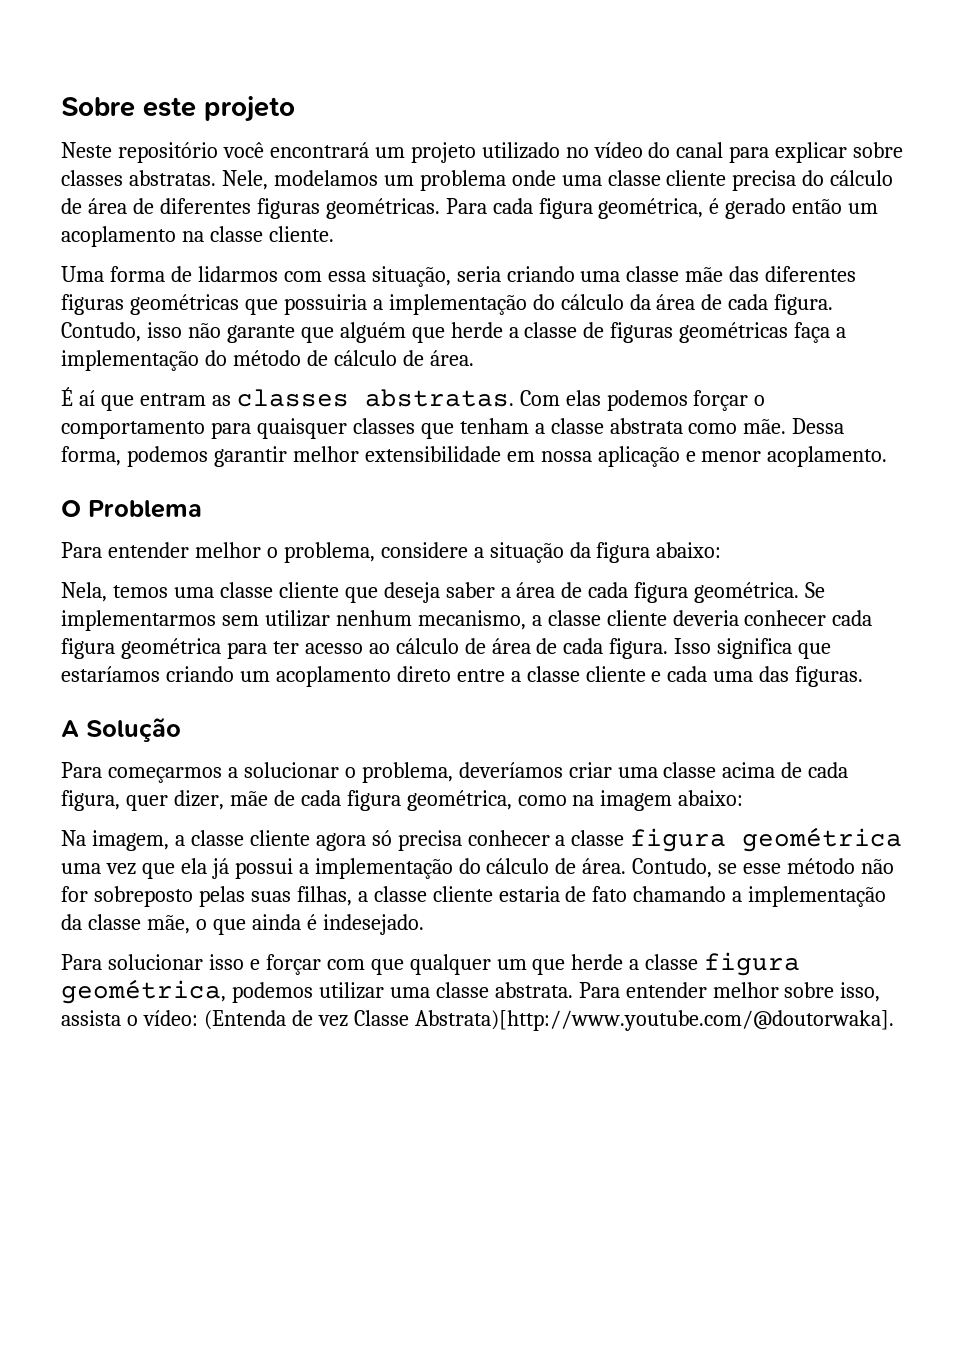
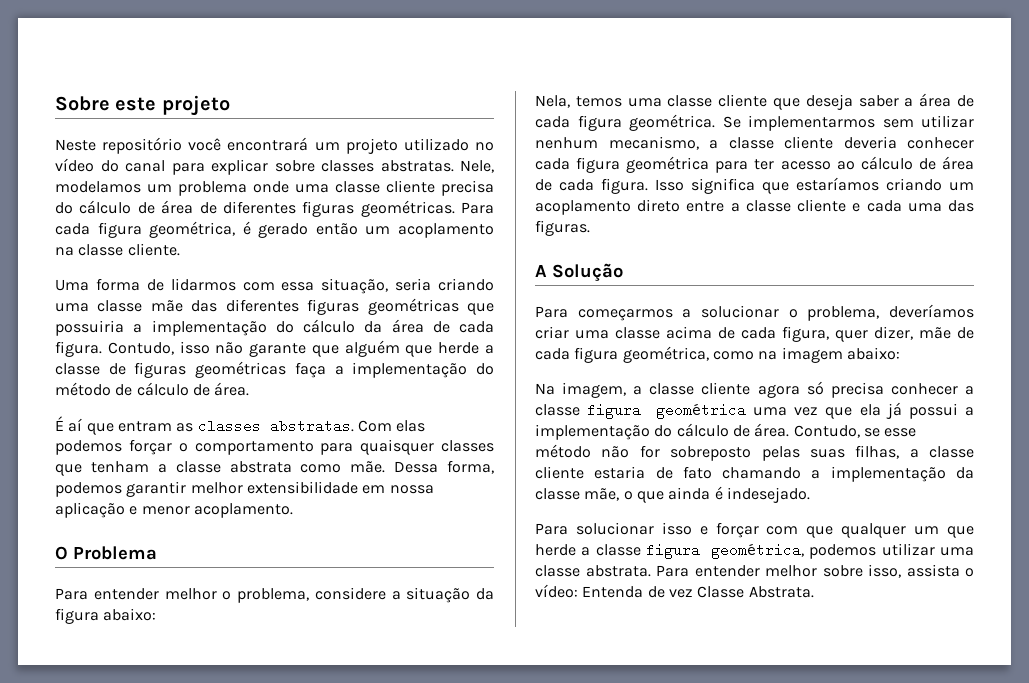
- Para entender melhor sobre isso, assista o vídeo: (Entenda de vez Classe Abstrata)[http://www.youtube.com/@doutorwaka].
+ Para entender melhor sobre isso, assista o vídeo: Entenda de vez Classe Abstrata.

